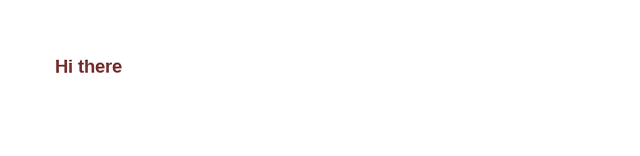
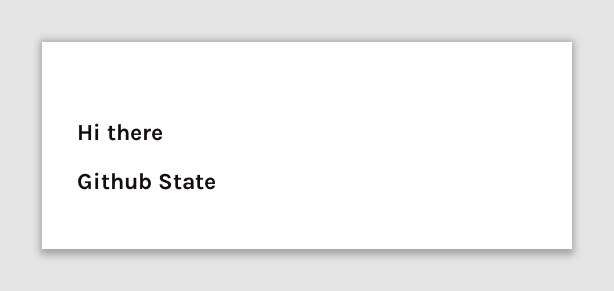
+ Github State

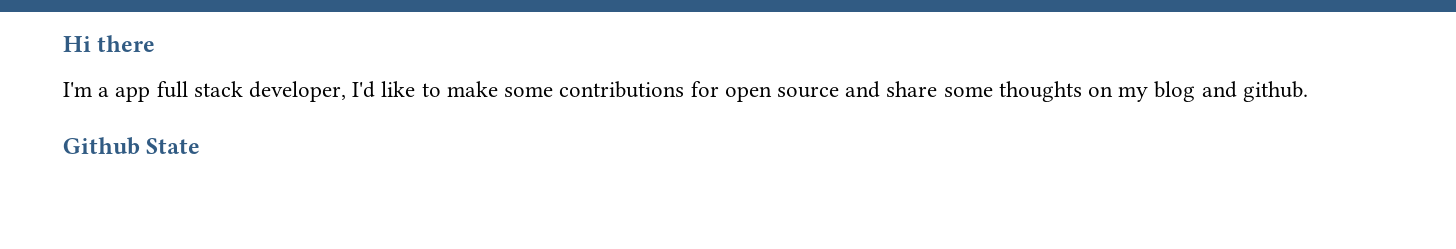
+ I'm a app full stack developer, I'd like to make some contributions for open source and share some thoughts on my blog and github.

